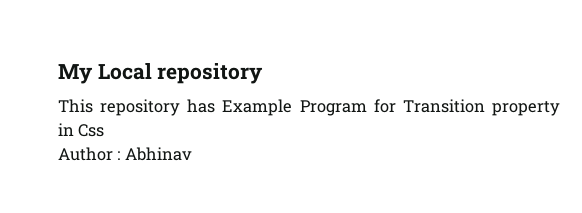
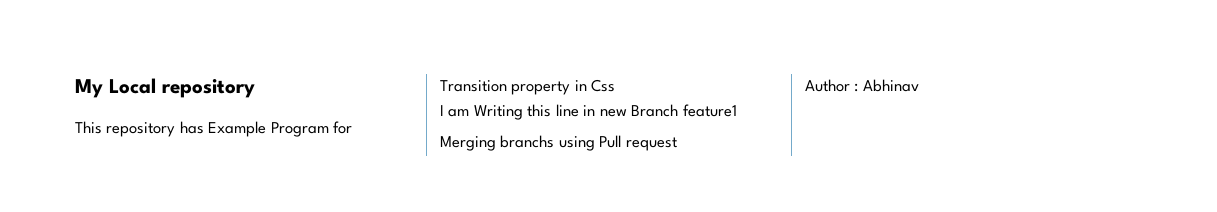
+ I am Writing this line in new Branch feature1
+ Merging branchs using Pull request

